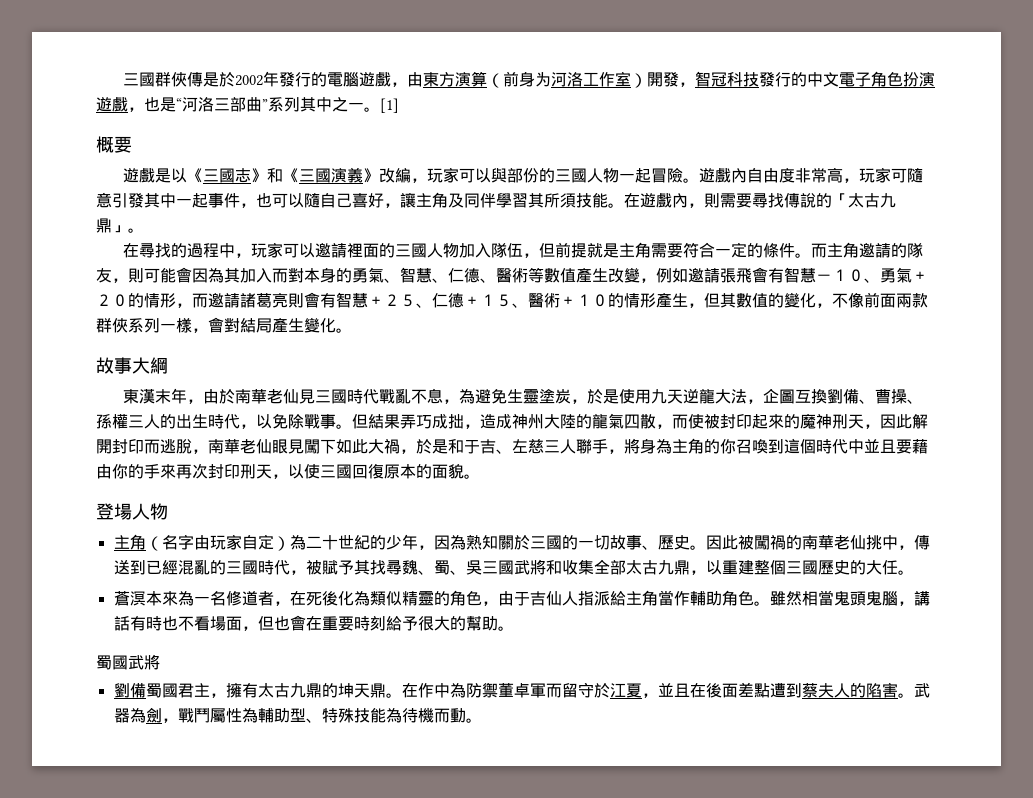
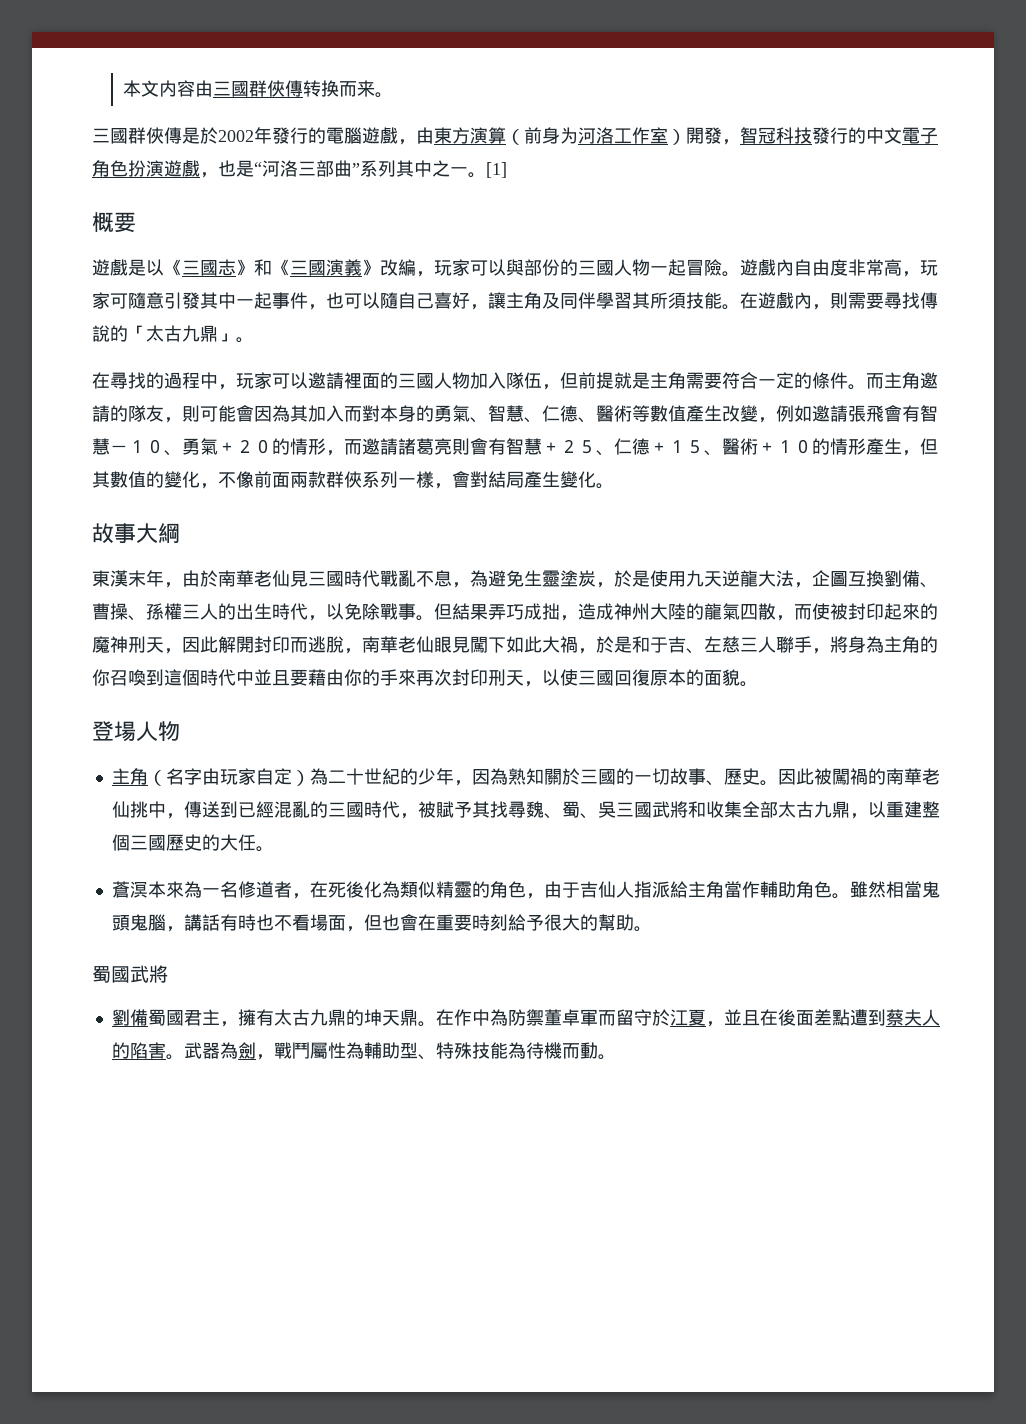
+ 本文内容由三國群俠傳转换而来。

